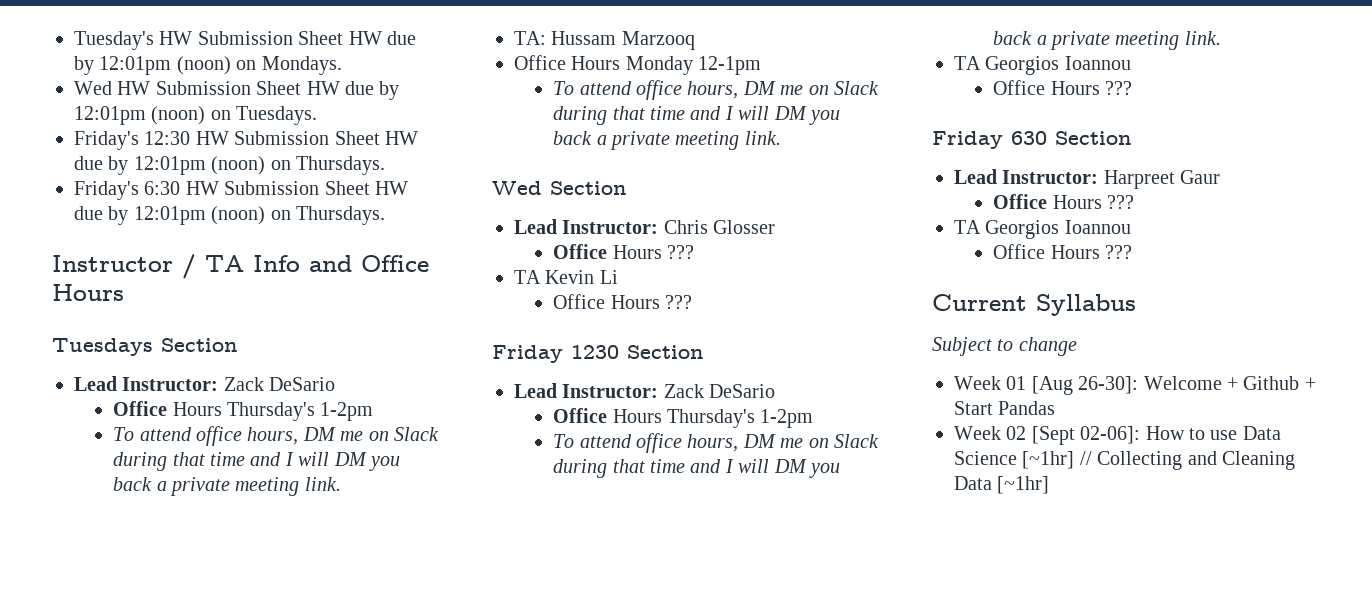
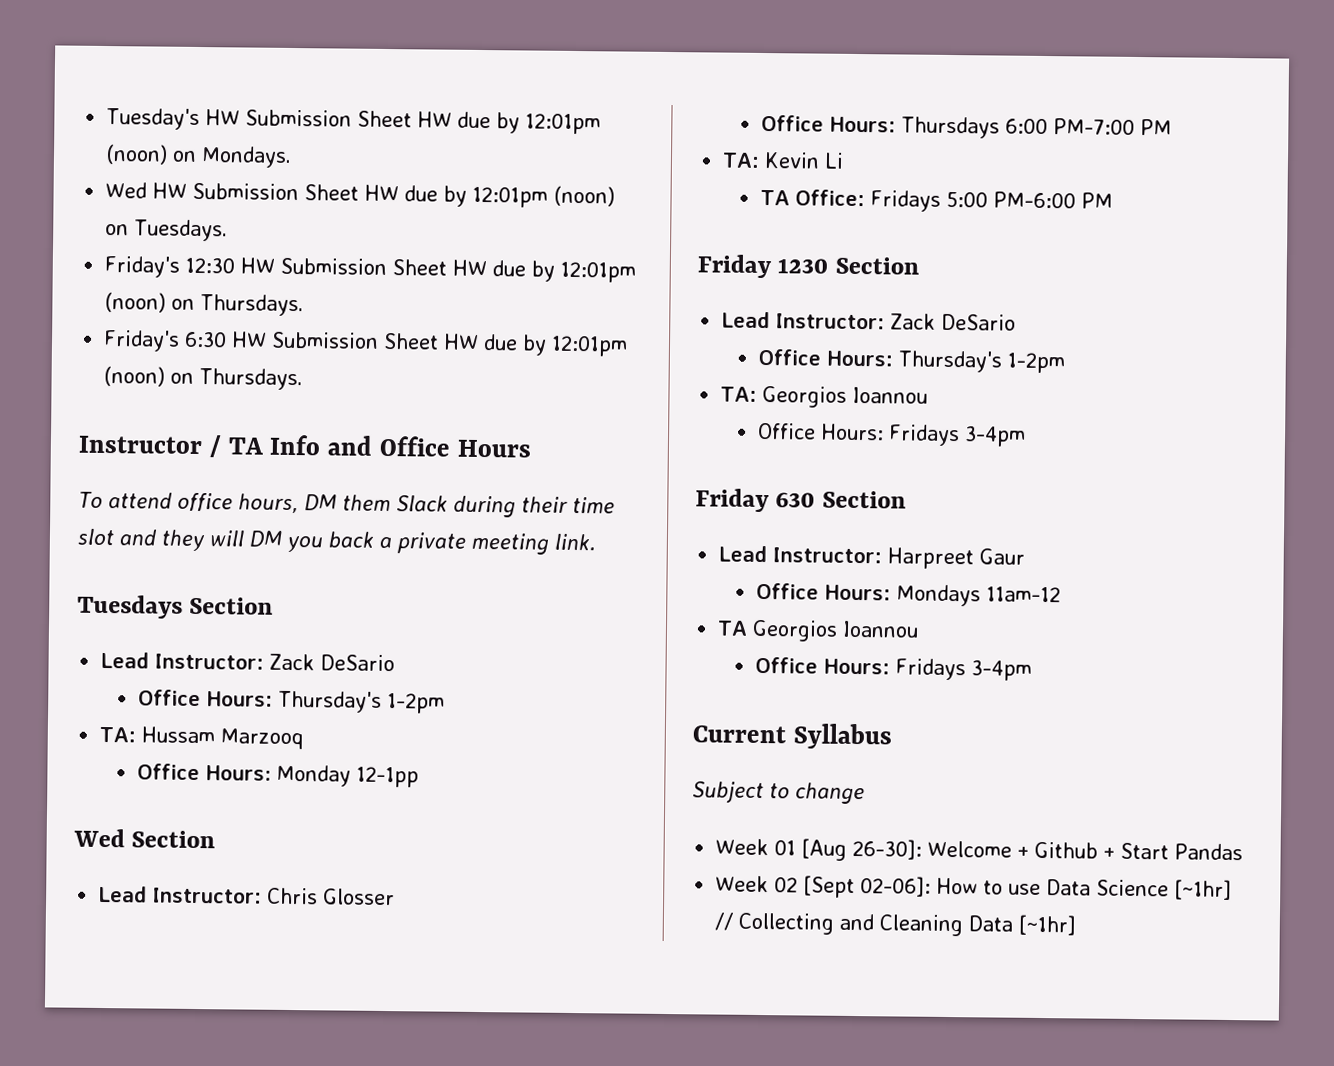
+ To attend office hours, DM them Slack during their time slot and they will DM you back a private meeting link.
  Tuesdays Section
  Lead Instructor: Zack DeSario
- Office Hours Thursday's 1-2pm
- To attend office hours, DM me on Slack during that time and I will DM you back a private meeting link.
+ Office Hours: Thursday's 1-2pm
  TA: Hussam Marzooq
- Office Hours Monday 12-1pm
- To attend office hours, DM me on Slack during that time and I will DM you back a private meeting link.
+ Office Hours: Monday 12-1pp
  Lead Instructor: Chris Glosser
- Office Hours ???
- TA Kevin Li
- Office Hours ???
+ Office Hours: Thursdays 6:00 PM-7:00 PM
+ TA: Kevin Li
+ TA Office: Fridays 5:00 PM-6:00 PM
  Friday 1230 Section
  Lead Instructor: Zack DeSario
- Office Hours Thursday's 1-2pm
- To attend office hours, DM me on Slack during that time and I will DM you back a private meeting link.
- TA Georgios Ioannou
- Office Hours ???
+ Office Hours: Thursday's 1-2pm
+ TA: Georgios Ioannou
+ Office Hours: Fridays 3-4pm
  Lead Instructor: Harpreet Gaur
- Office Hours ???
+ Office Hours: Mondays 11am-12
  TA Georgios Ioannou
- Office Hours ???
+ Office Hours: Fridays 3-4pm

